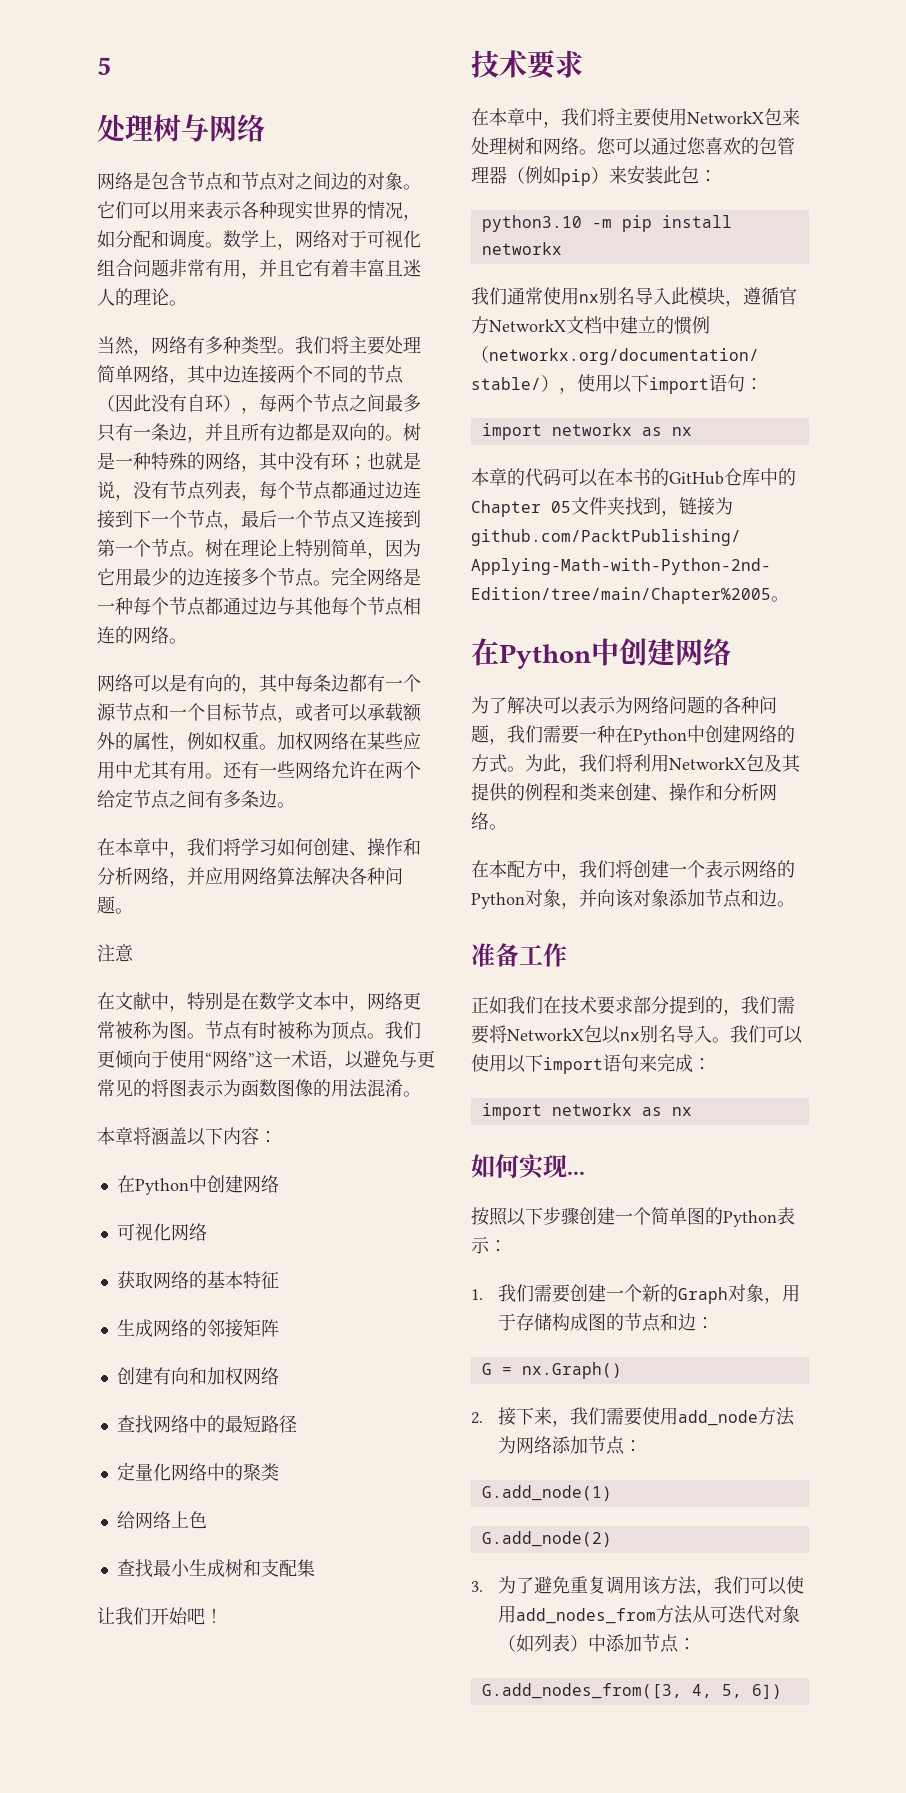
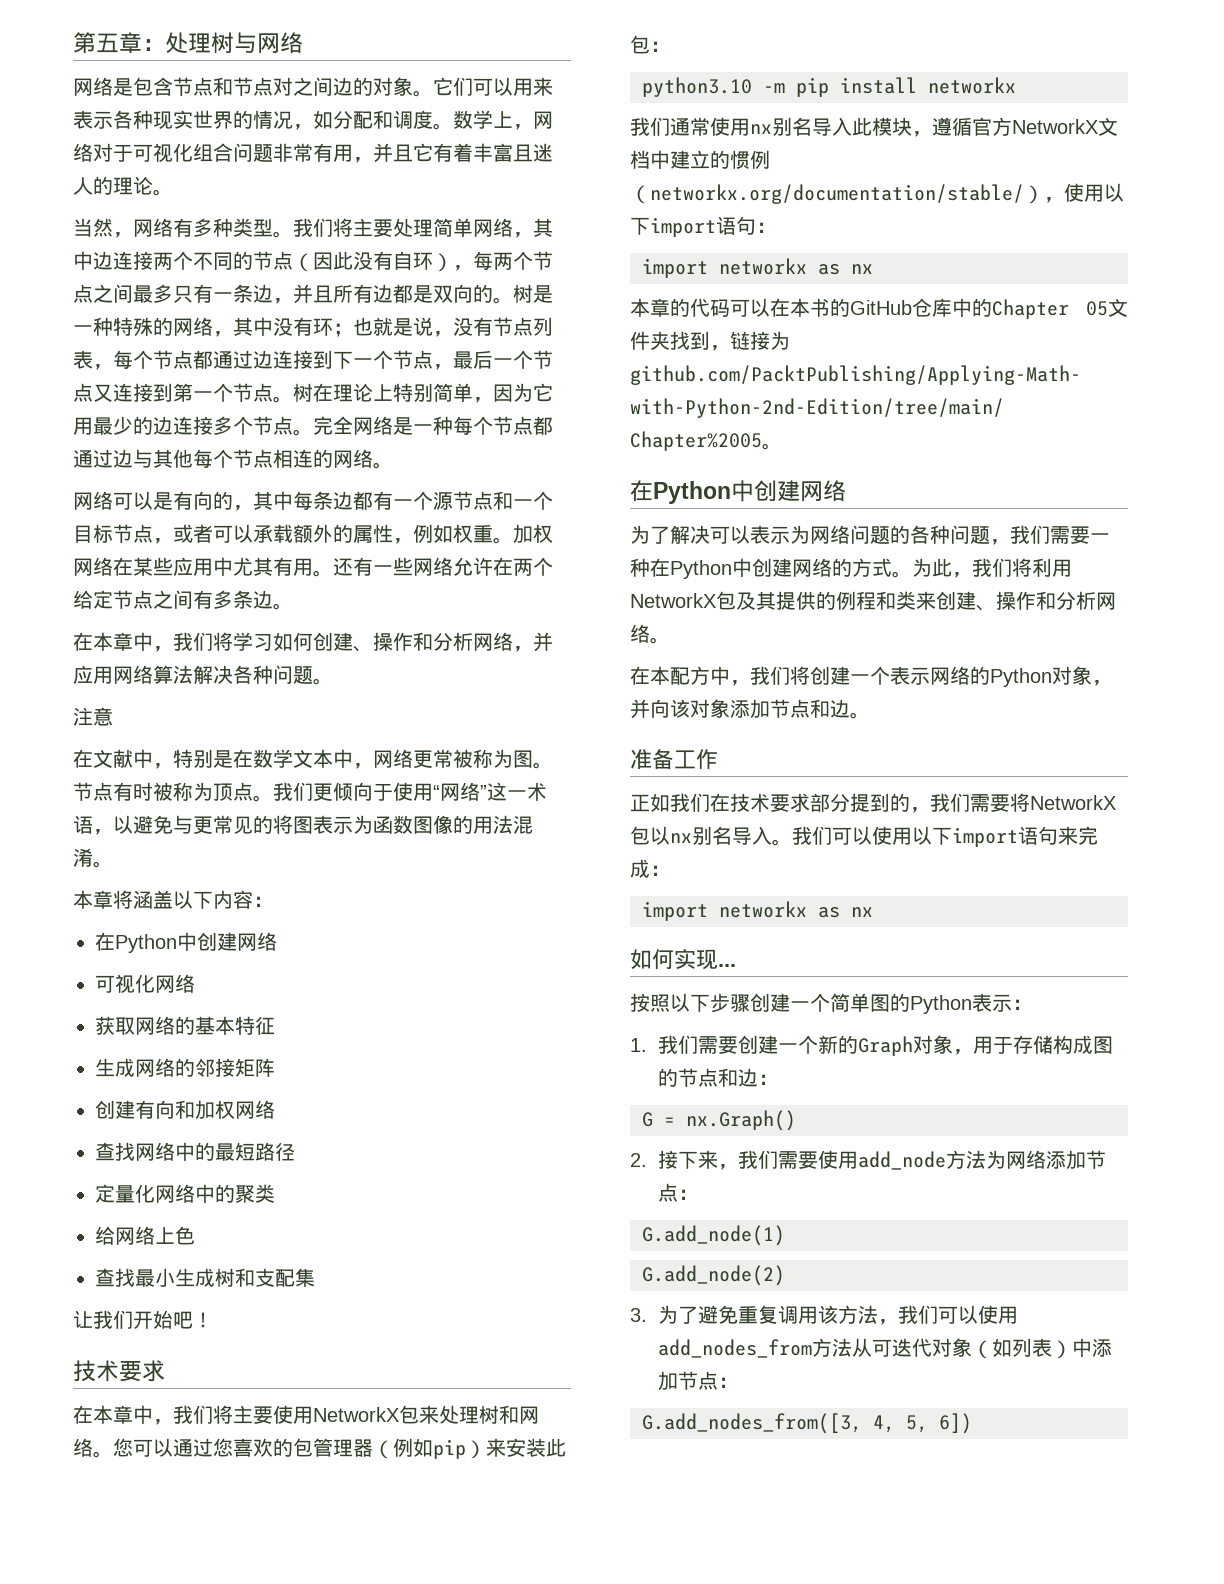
- 5
- 处理树与网络
+ 第五章：处理树与网络

